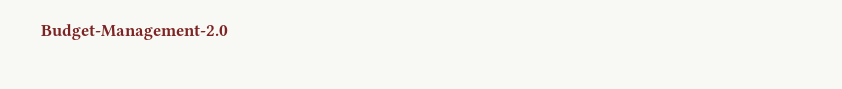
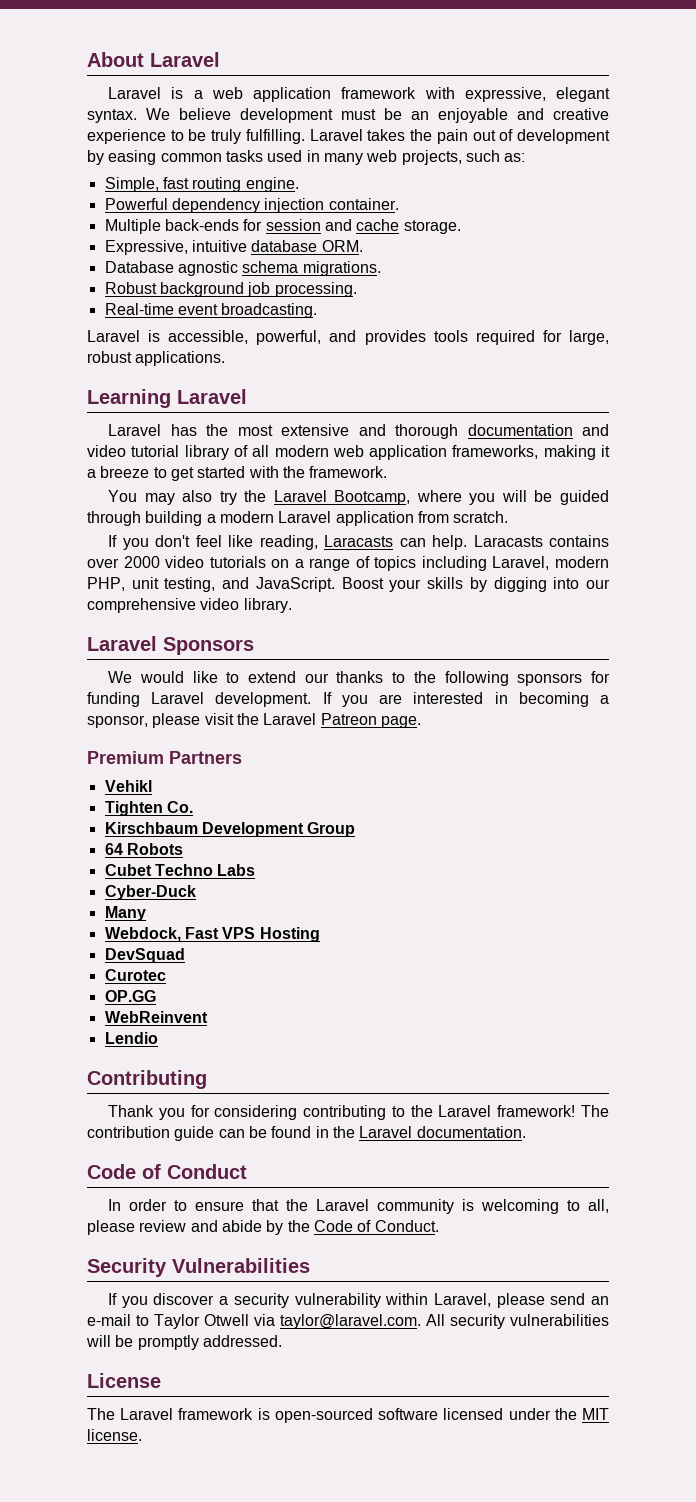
- Budget-Management-2.0
+ About Laravel
+ Laravel is a web application framework with expressive, elegant syntax. We believe development must be an enjoyable and creative experience to be truly fulfilling. Laravel takes the pain out of development by easing common tasks used in many web projects, such as:
+ Simple, fast routing engine.
+ Powerful dependency injection container.
+ Multiple back-ends for session and cache storage.
+ Expressive, intuitive database ORM.
+ Database agnostic schema migrations.
+ Robust background job processing.
+ Real-time event broadcasting.
+ Laravel is accessible, powerful, and provides tools required for large, robust applications.
+ Learning Laravel
+ Laravel has the most extensive and thorough documentation and video tutorial library of all modern web application frameworks, making it a breeze to get started with the framework.
+ You may also try the Laravel Bootcamp, where you will be guided through building a modern Laravel application from scratch.
+ If you don't feel like reading, Laracasts can help. Laracasts contains over 2000 video tutorials on a range of topics including Laravel, modern PHP, unit testing, and JavaScript. Boost your skills by digging into our comprehensive video library.
+ Laravel Sponsors
+ We would like to extend our thanks to the following sponsors for funding Laravel development. If you are interested in becoming a sponsor, please visit the Laravel Patreon page.
+ Premium Partners
+ Vehikl
+ Tighten Co.
+ Kirschbaum Development Group
+ 64 Robots
+ Cubet Techno Labs
+ Cyber-Duck
+ Many
+ Webdock, Fast VPS Hosting
+ DevSquad
+ Curotec
+ OP.GG
+ WebReinvent
+ Lendio
+ Contributing
+ Thank you for considering contributing to the Laravel framework! The contribution guide can be found in the Laravel documentation.
+ Code of Conduct
+ In order to ensure that the Laravel community is welcoming to all, please review and abide by the Code of Conduct.
+ Security Vulnerabilities
+ If you discover a security vulnerability within Laravel, please send an e-mail to Taylor Otwell via taylor@laravel.com. All security vulnerabilities will be promptly addressed.
+ License
+ The Laravel framework is open-sourced software licensed under the MIT license.

